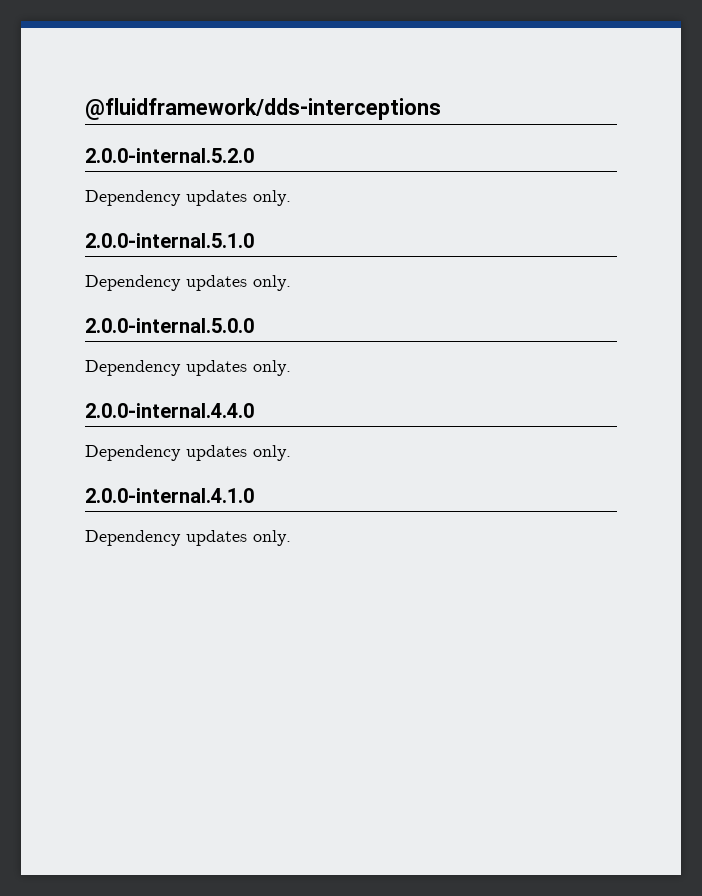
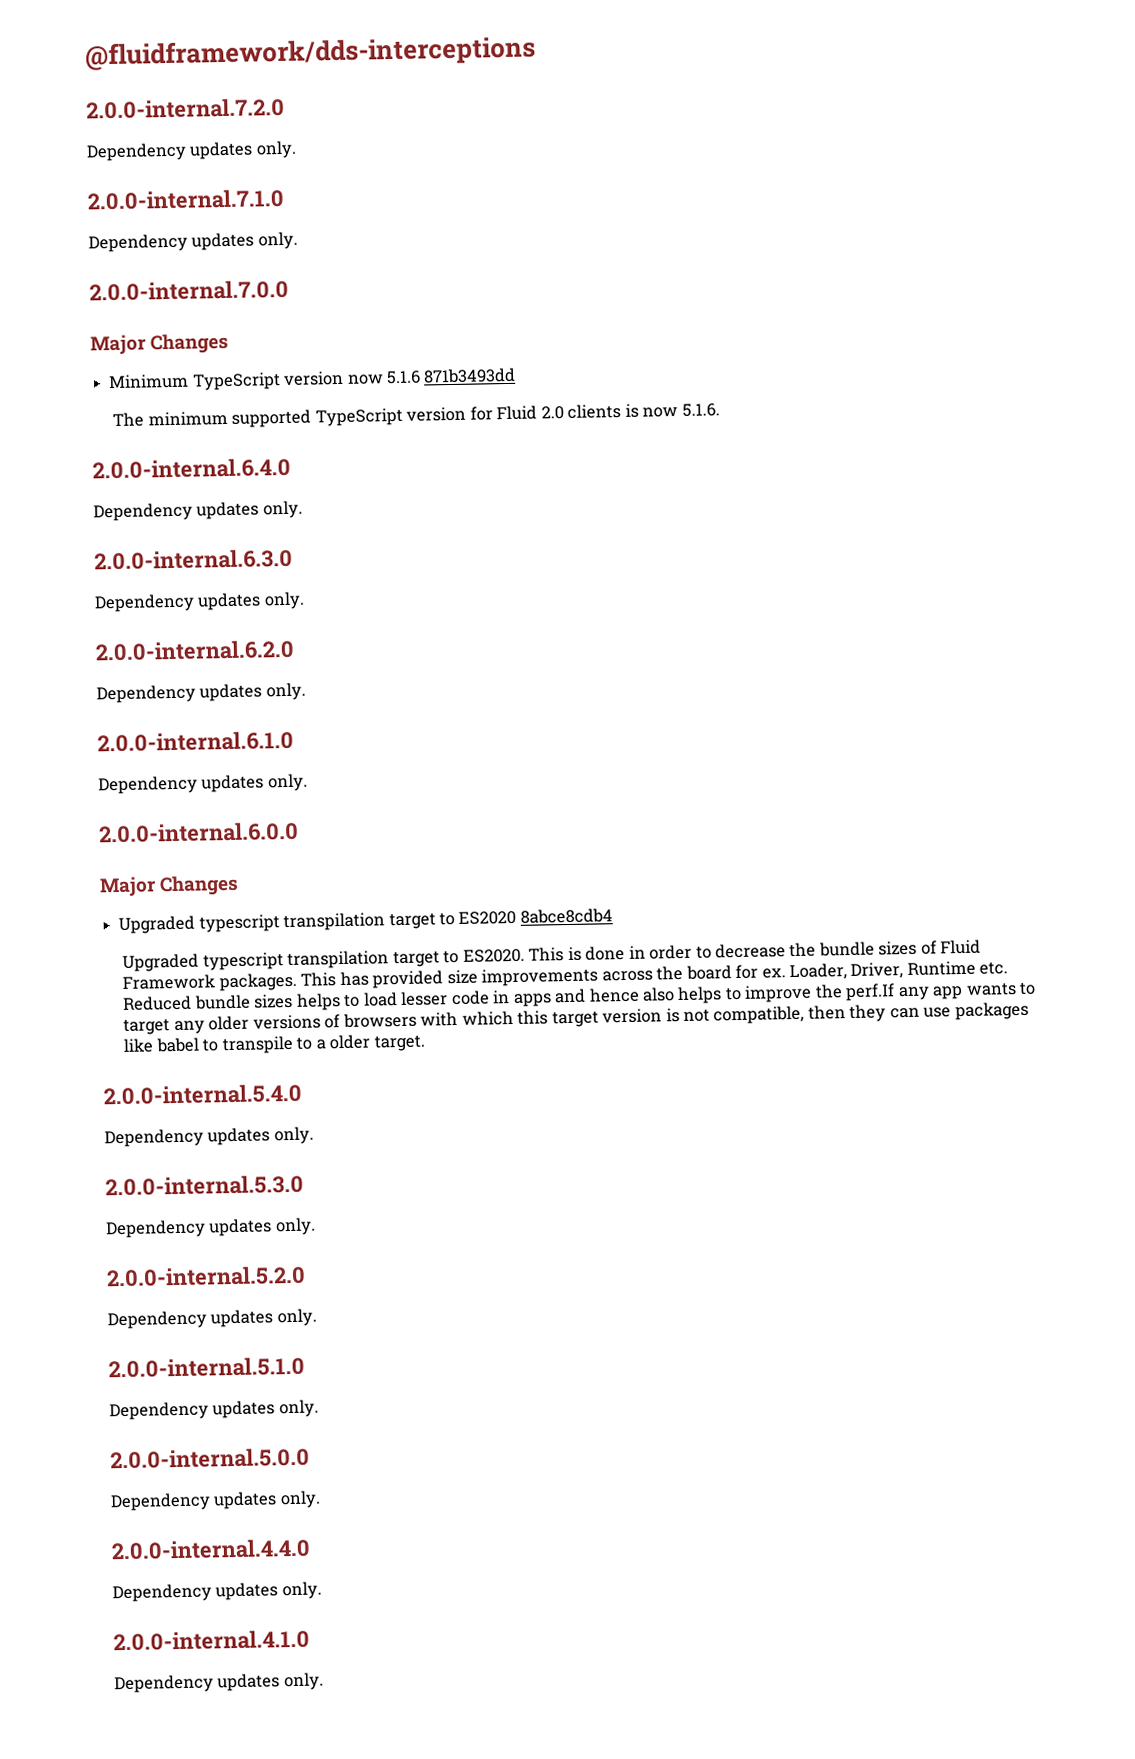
+ 2.0.0-internal.7.2.0
+ Dependency updates only.
+ 2.0.0-internal.7.1.0
+ Dependency updates only.
+ 2.0.0-internal.7.0.0
+ Major Changes
+ Minimum TypeScript version now 5.1.6 871b3493dd
+ The minimum supported TypeScript version for Fluid 2.0 clients is now 5.1.6.
+ 2.0.0-internal.6.4.0
+ Dependency updates only.
+ 2.0.0-internal.6.3.0
+ Dependency updates only.
+ 2.0.0-internal.6.2.0
+ Dependency updates only.
+ 2.0.0-internal.6.1.0
+ Dependency updates only.
+ 2.0.0-internal.6.0.0
+ Major Changes
+ Upgraded typescript transpilation target to ES2020 8abce8cdb4
+ Upgraded typescript transpilation target to ES2020. This is done in order to decrease the bundle sizes of Fluid Framework packages. This has provided size improvements across the board for ex. Loader, Driver, Runtime etc. Reduced bundle sizes helps to load lesser code in apps and hence also helps to improve the perf.If any app wants to target any older versions of browsers with which this target version is not compatible, then they can use packages like babel to transpile to a older target.
+ 2.0.0-internal.5.4.0
+ Dependency updates only.
+ 2.0.0-internal.5.3.0
+ Dependency updates only.

